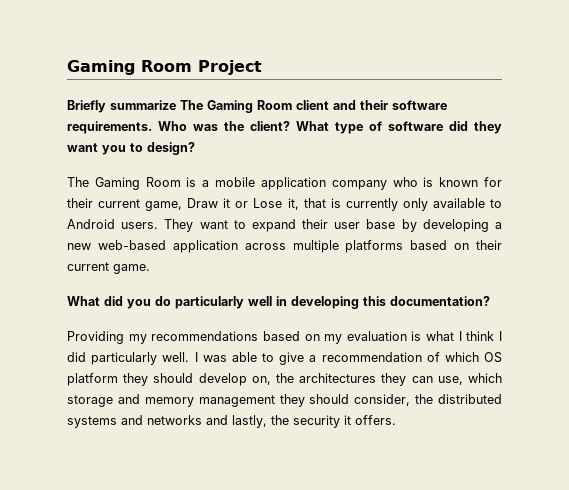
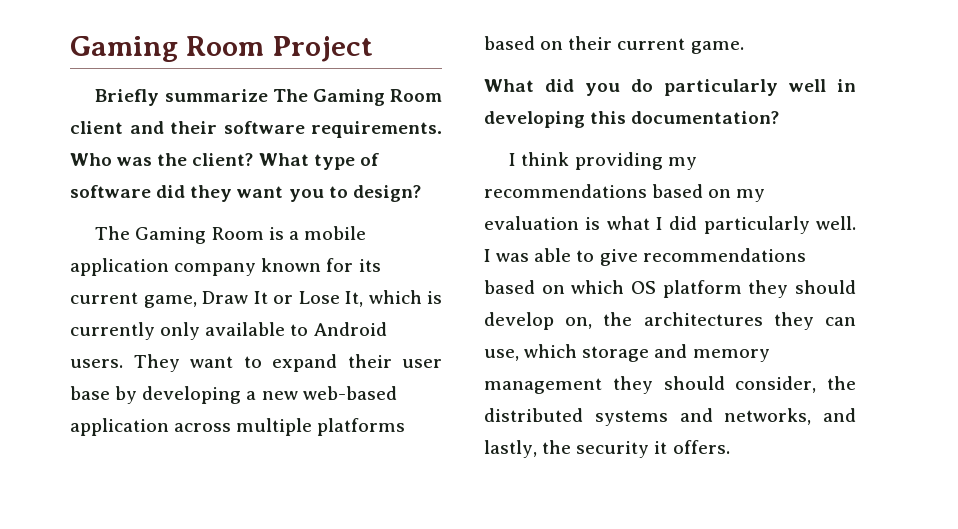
- The Gaming Room is a mobile application company who is known for their current game, Draw it or Lose it, that is currently only available to Android users.
+ The Gaming Room is a mobile application company known for its current game, Draw It or Lose It, which is currently only available to Android users.
- Providing my recommendations based on my evaluation is what I think I did particularly well.
+ I think providing my recommendations based on my evaluation is what I did particularly well.
- I was able to give a recommendation of which OS platform they should develop on, the architectures they can use, which storage and memory management they should consider, the distributed systems and networks and lastly, the security it offers.
+ I was able to give recommendations based on which OS platform they should develop on, the architectures they can use, which storage and memory management they should consider, the distributed systems and networks, and lastly, the security it offers.

